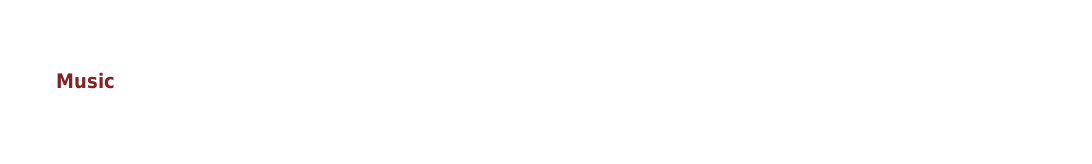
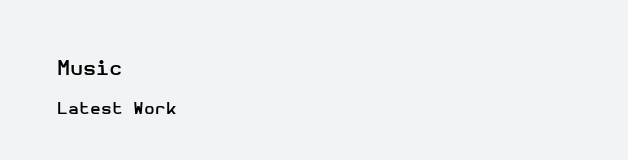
+ Latest Work

